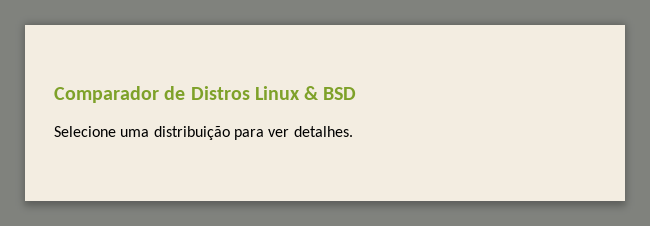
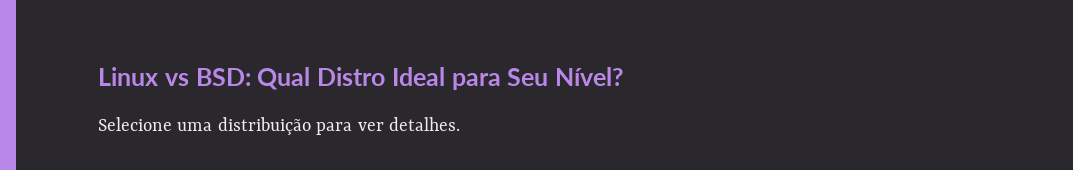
- Comparador de Distros Linux & BSD
+ Linux vs BSD: Qual Distro Ideal para Seu Nível?

